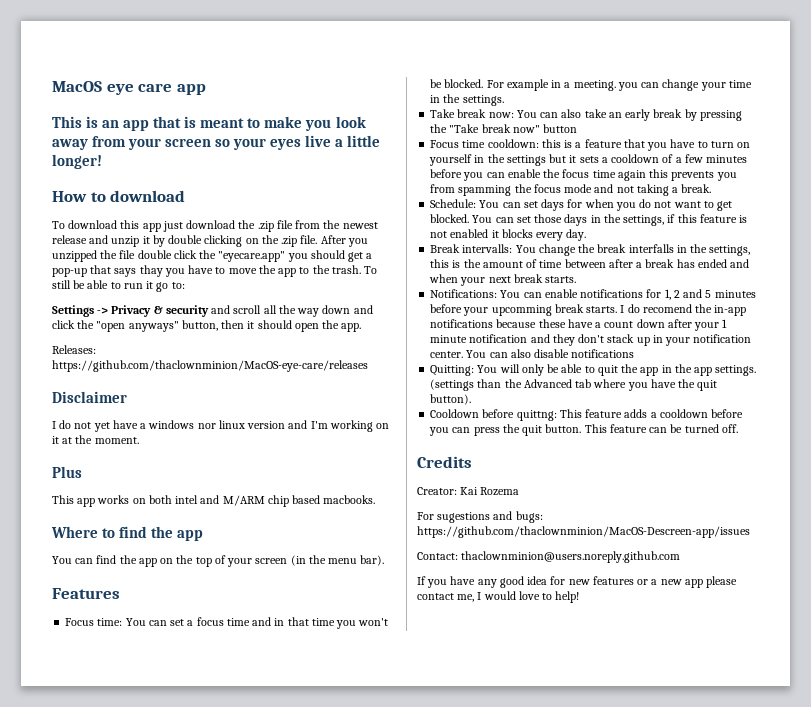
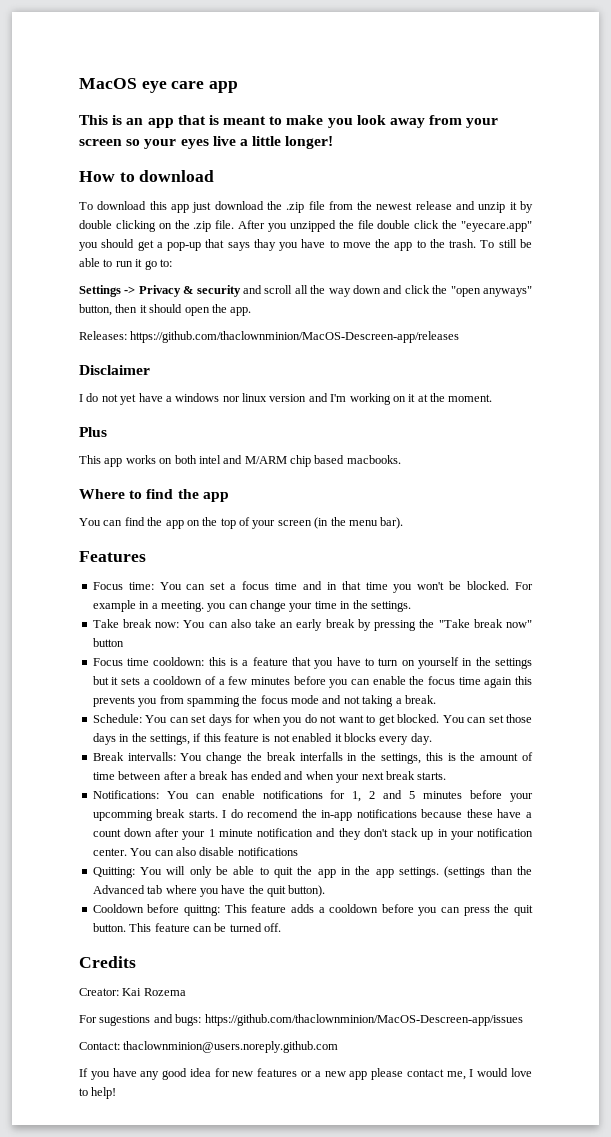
- Releases: https://github.com/thaclownminion/MacOS-eye-care/releases
+ Releases: https://github.com/thaclownminion/MacOS-Descreen-app/releases

